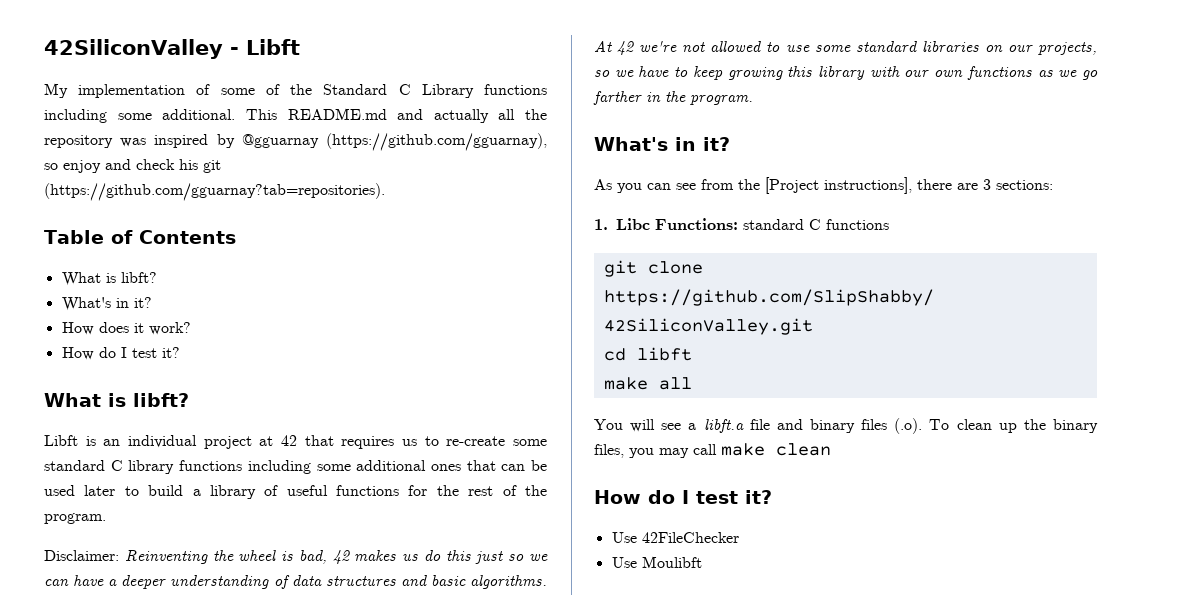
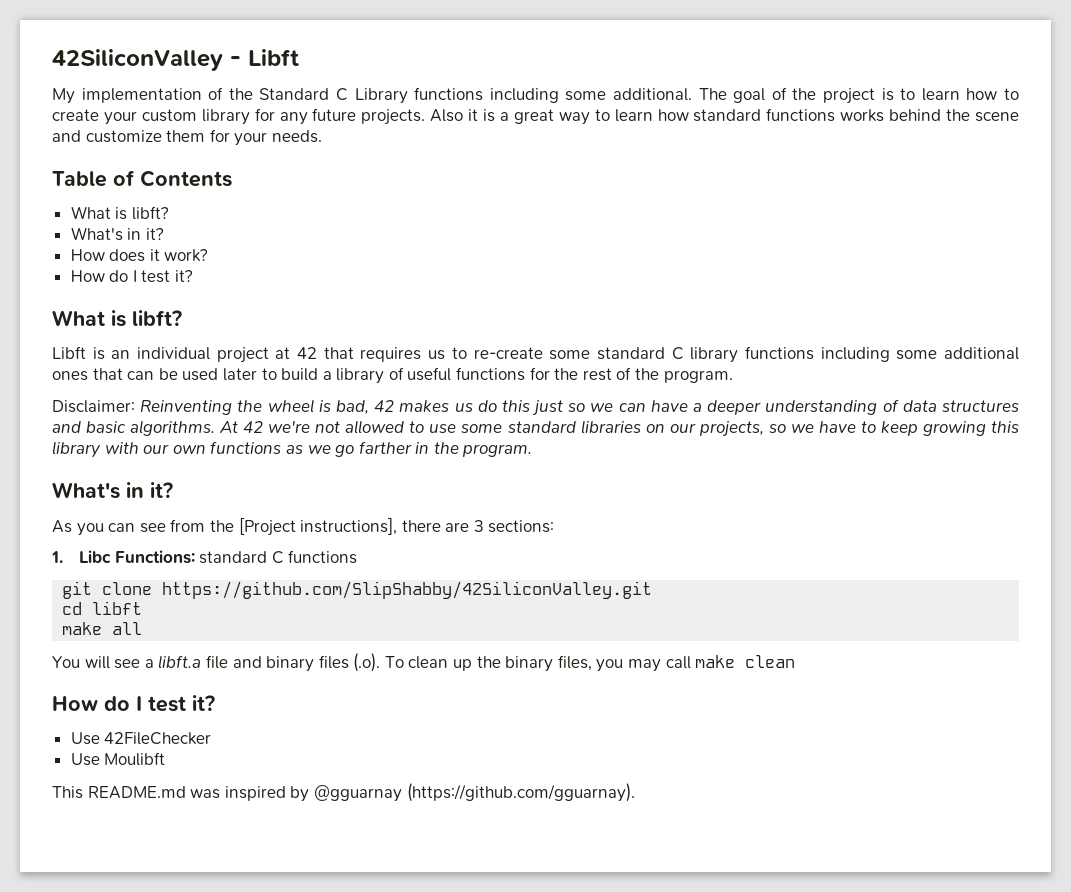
- My implementation of some of the Standard C Library functions including some additional.
+ My implementation of the Standard C Library functions including some additional.
- This README.md and actually all the repository was inspired by @gguarnay (https://github.com/gguarnay), so enjoy and check his git (https://github.com/gguarnay?tab=repositories).
+ The goal of the project is to learn how to create your custom library for any future projects. Also it is a great way to learn how standard functions works behind the scene and customize them for your needs.
+ This README.md was inspired by @gguarnay (https://github.com/gguarnay).

